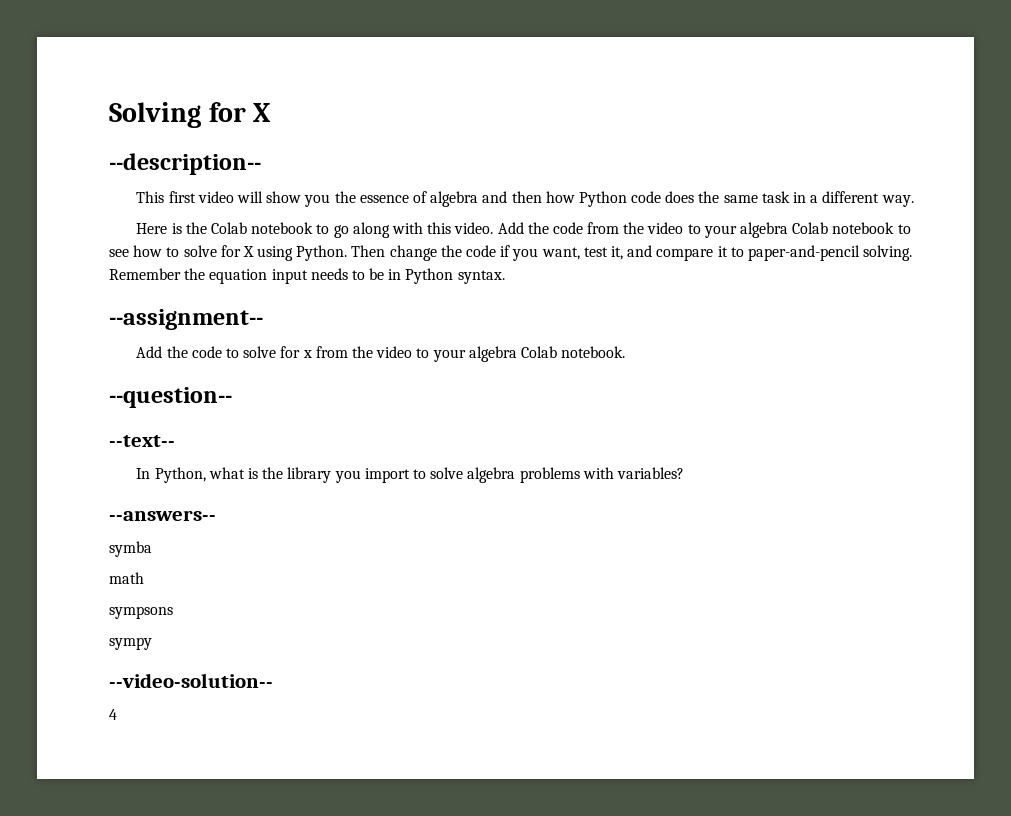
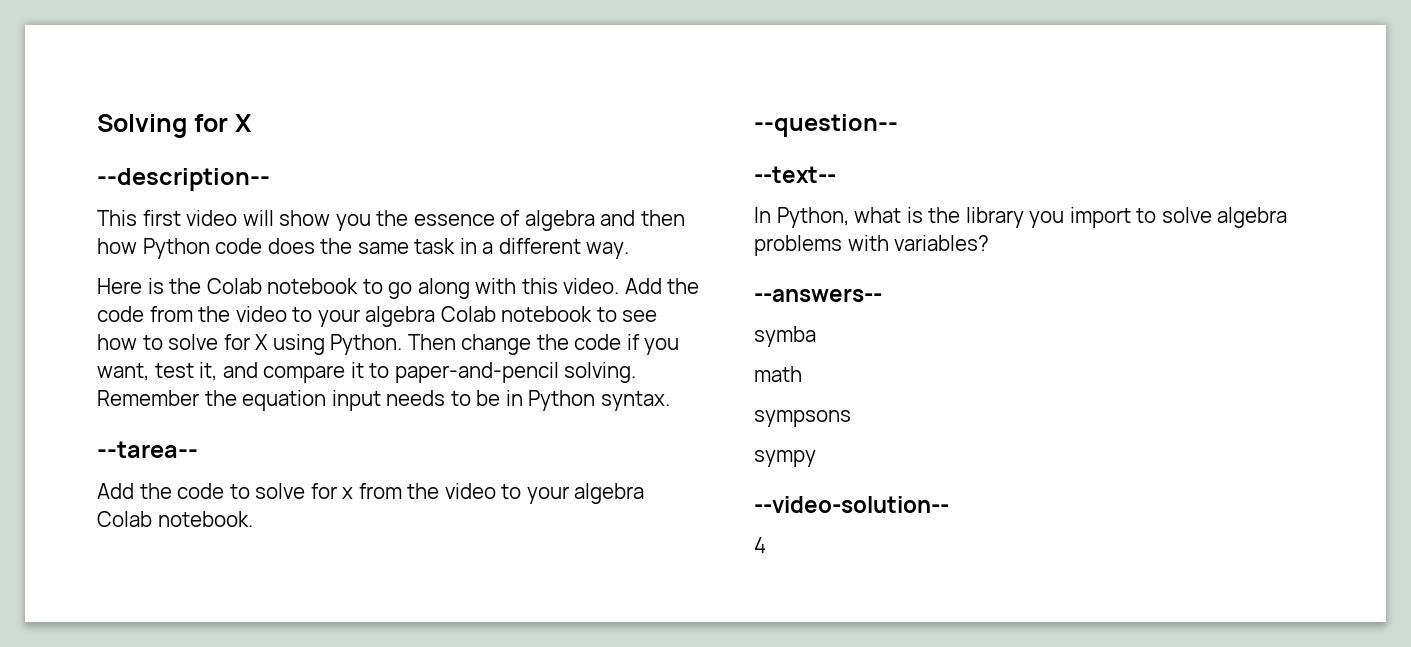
- --assignment--
+ --tarea--

